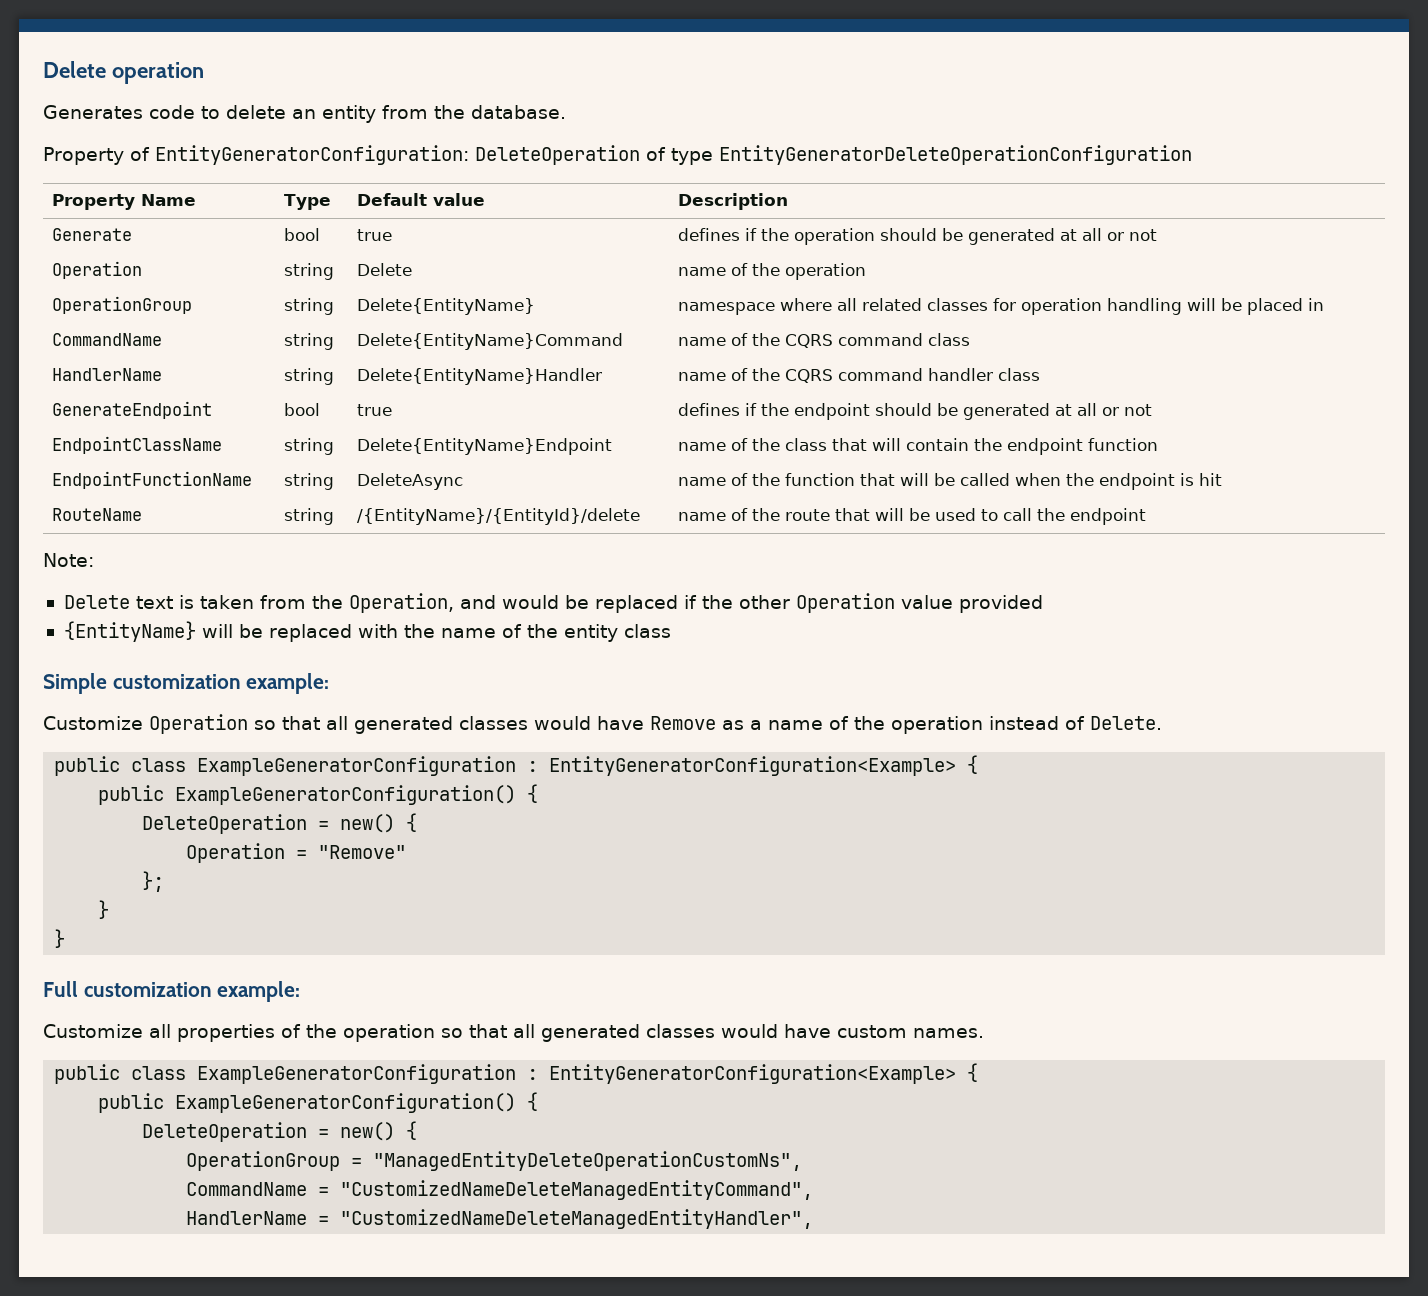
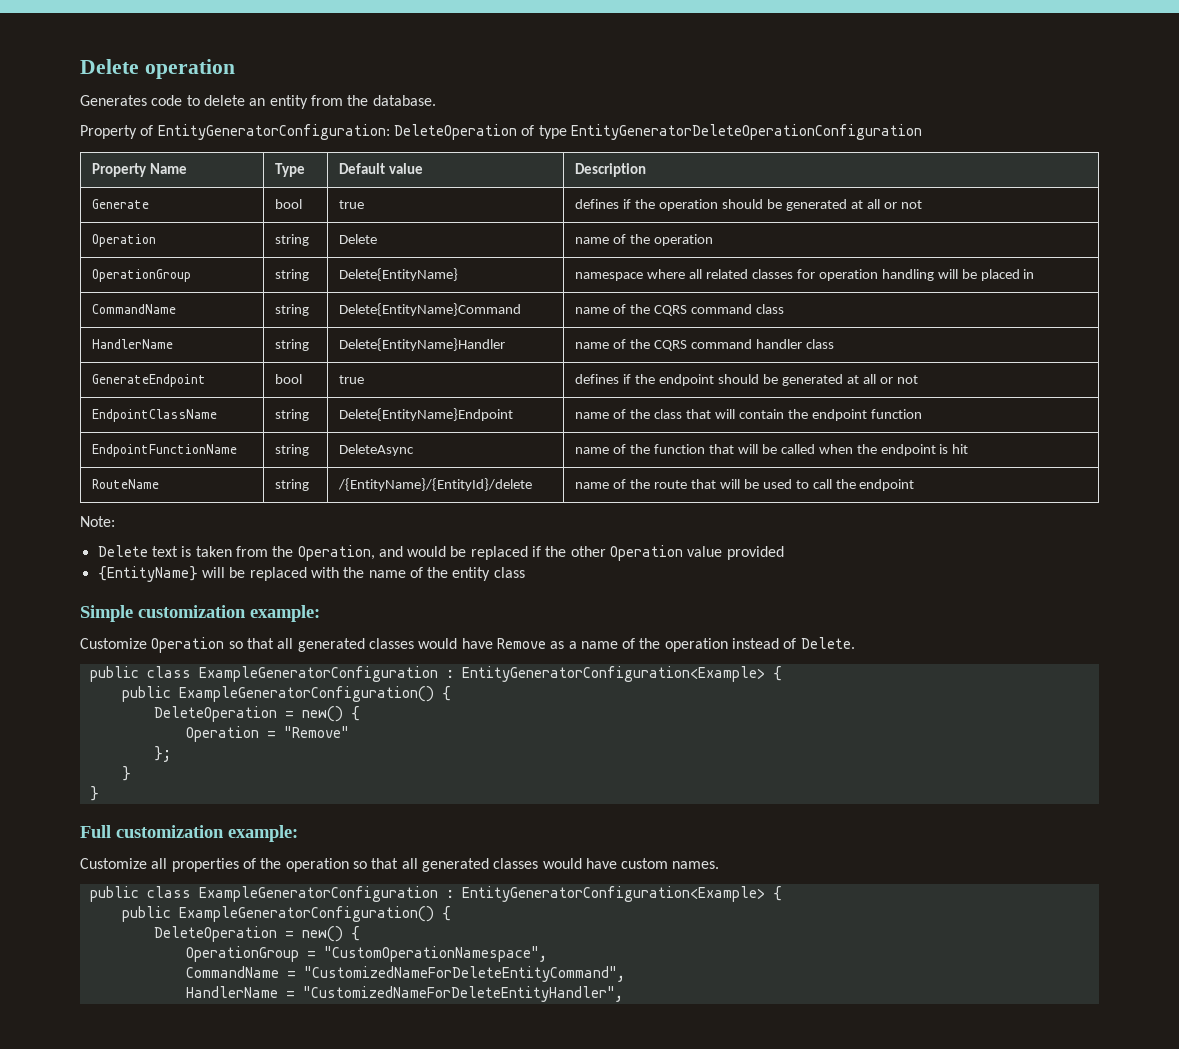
- OperationGroup = "ManagedEntityDeleteOperationCustomNs",
+ OperationGroup = "CustomOperationNamespace",
- CommandName = "CustomizedNameDeleteManagedEntityCommand",
+ CommandName = "CustomizedNameForDeleteEntityCommand",
- HandlerName = "CustomizedNameDeleteManagedEntityHandler",
+ HandlerName = "CustomizedNameForDeleteEntityHandler",

